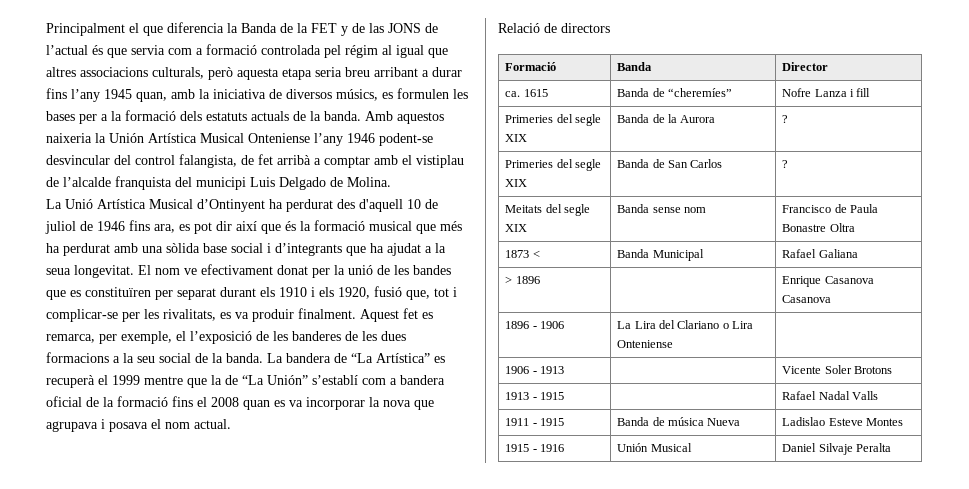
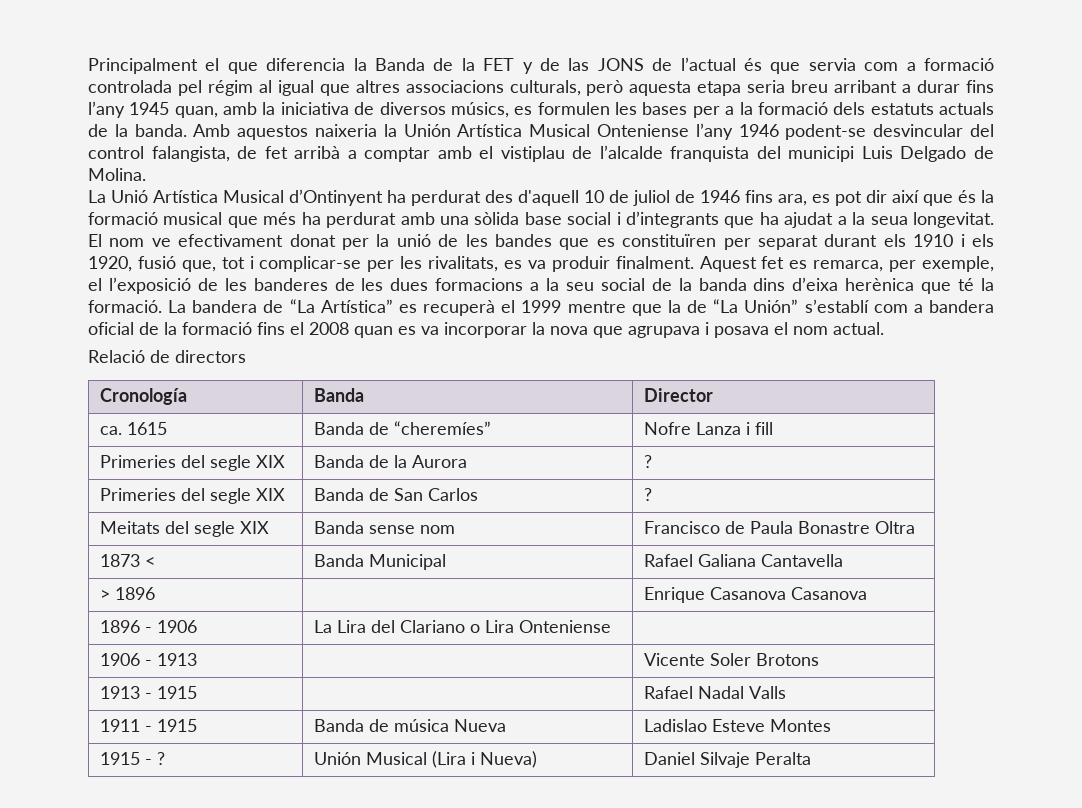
- Aquest fet es remarca, per exemple, el l’exposició de les banderes de les dues formacions a la seu social de la banda.
+ Aquest fet es remarca, per exemple, el l’exposició de les banderes de les dues formacions a la seu social de la banda dins d’eixa herènica que té la formació.
- Formació | Banda | Director
+ Cronología | Banda | Director
- 1873 < | Banda Municipal | Rafael Galiana
+ 1873 < | Banda Municipal | Rafael Galiana Cantavella
- 1915 - 1916 | Unión Musical | Daniel Silvaje Peralta
+ 1915 - ? | Unión Musical (Lira i Nueva) | Daniel Silvaje Peralta

